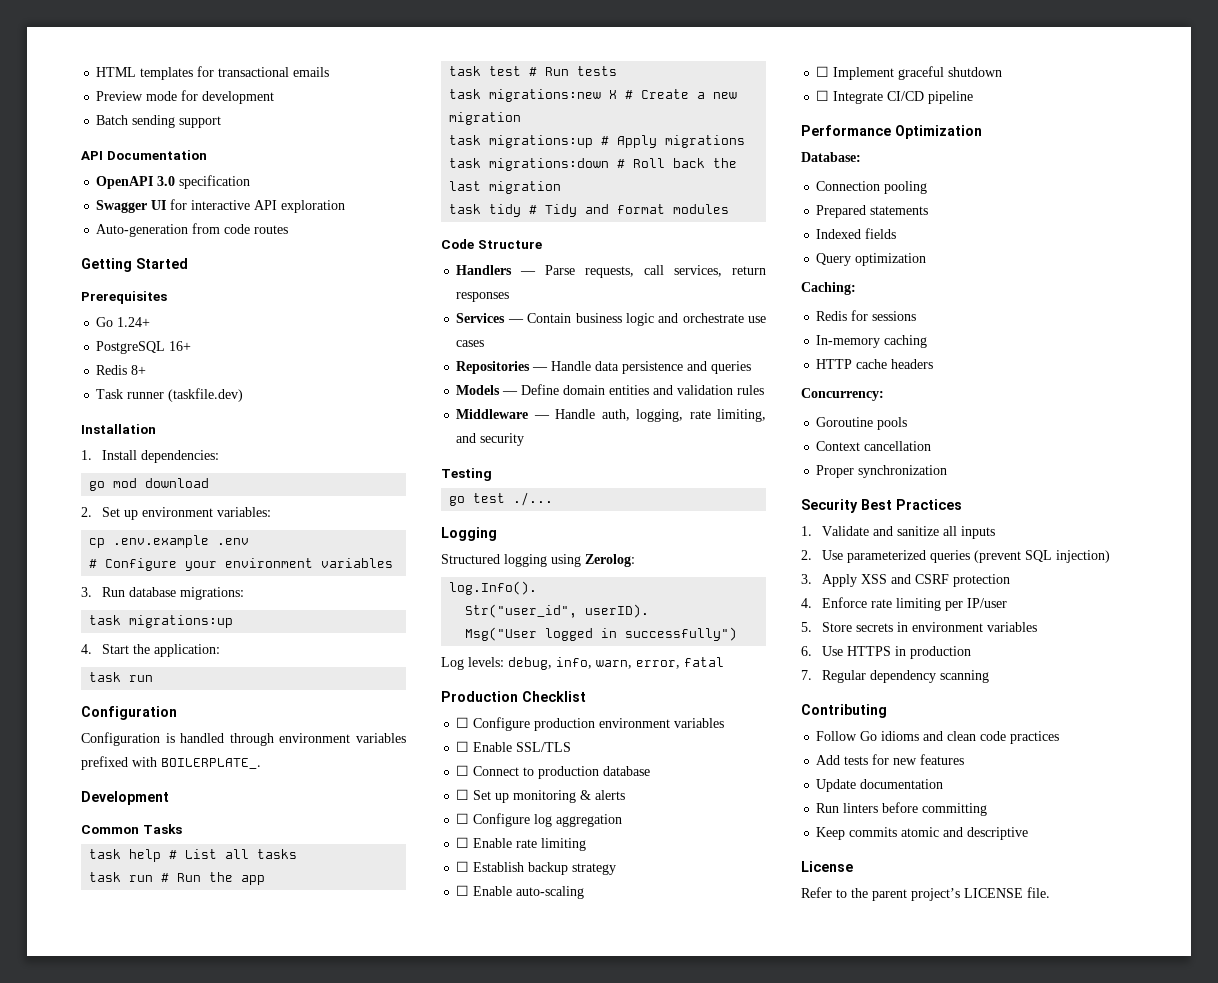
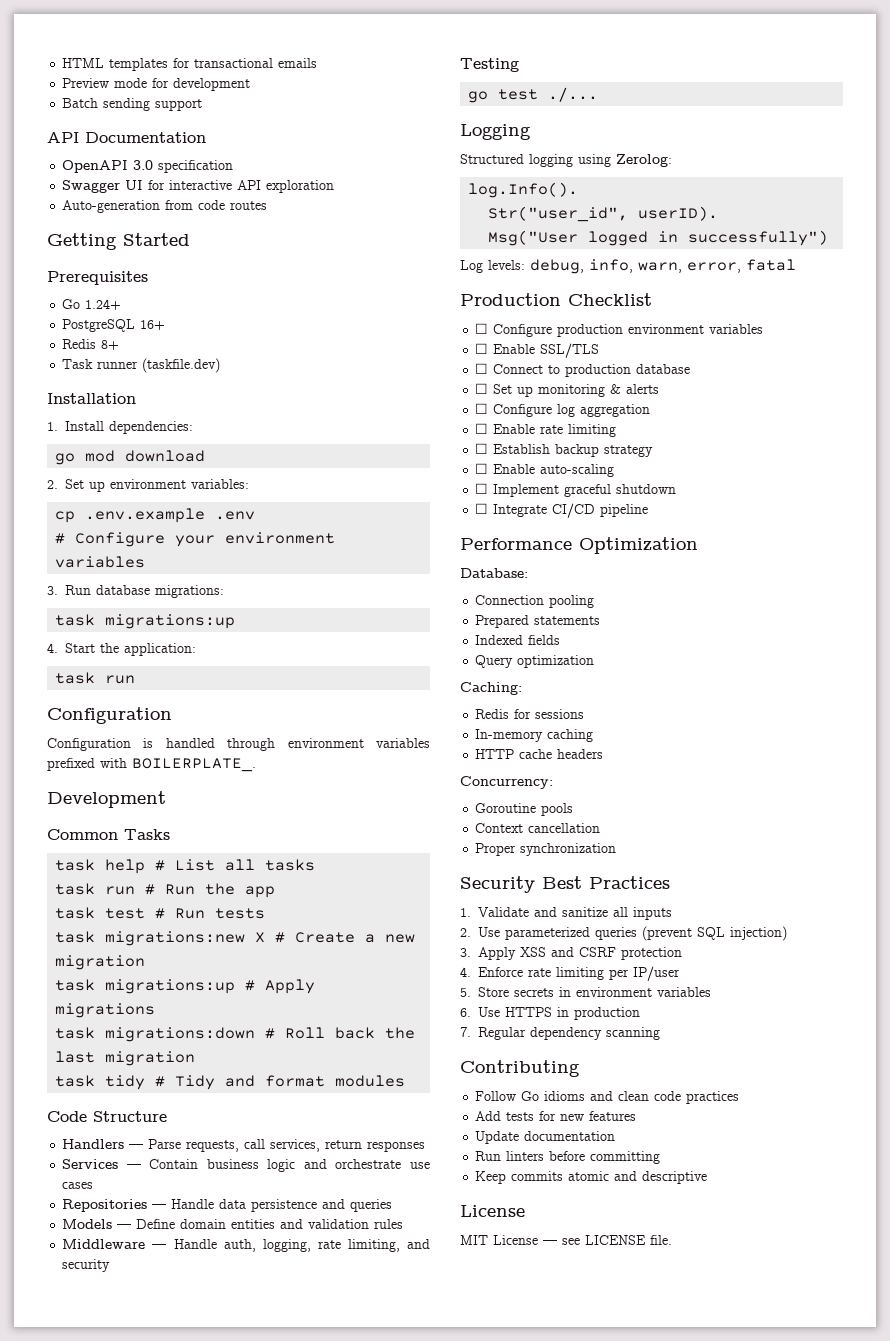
- Refer to the parent project’s LICENSE file.
+ MIT License — see LICENSE file.

